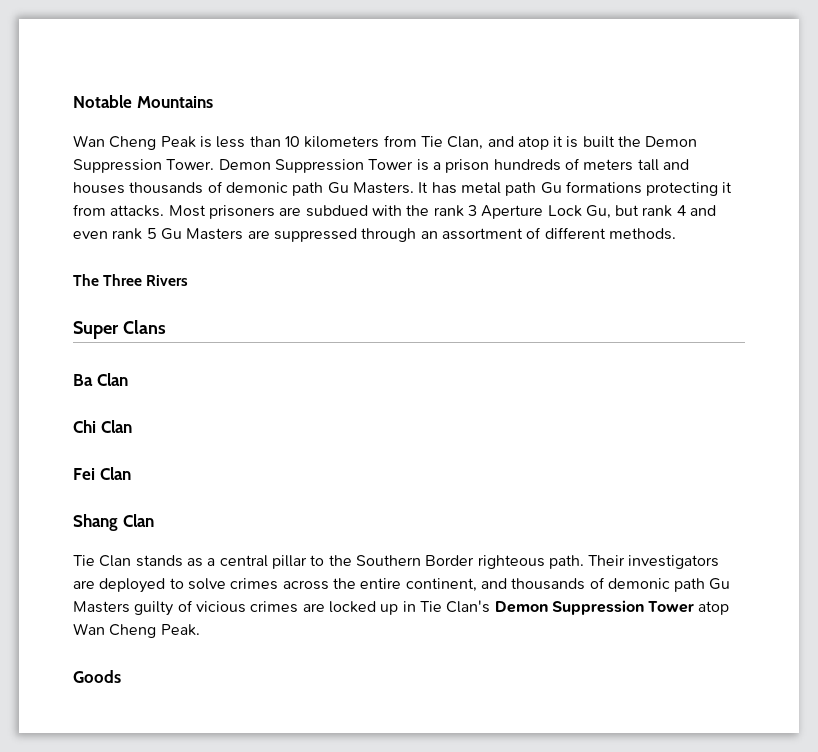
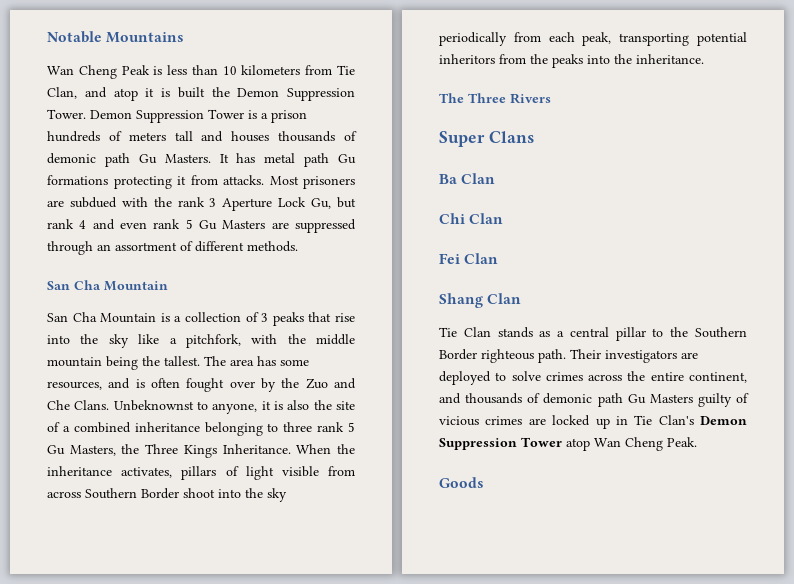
  Most prisoners are subdued with the rank 3 Aperture Lock Gu, but rank 4 and even rank 5 Gu Masters are suppressed through an assortment of different methods.
+ San Cha Mountain
+ San Cha Mountain is a collection of 3 peaks that rise into the sky like a pitchfork, with the middle mountain being the tallest. The area has some resources, and is often fought over by the Zuo and Che Clans. Unbeknownst to anyone, it is also the site of a combined inheritance belonging to three rank 5 Gu Masters, the Three Kings Inheritance. When the inheritance activates, pillars of light visible from across Southern Border shoot into the sky periodically from each peak, transporting potential inheritors from the peaks into the inheritance.

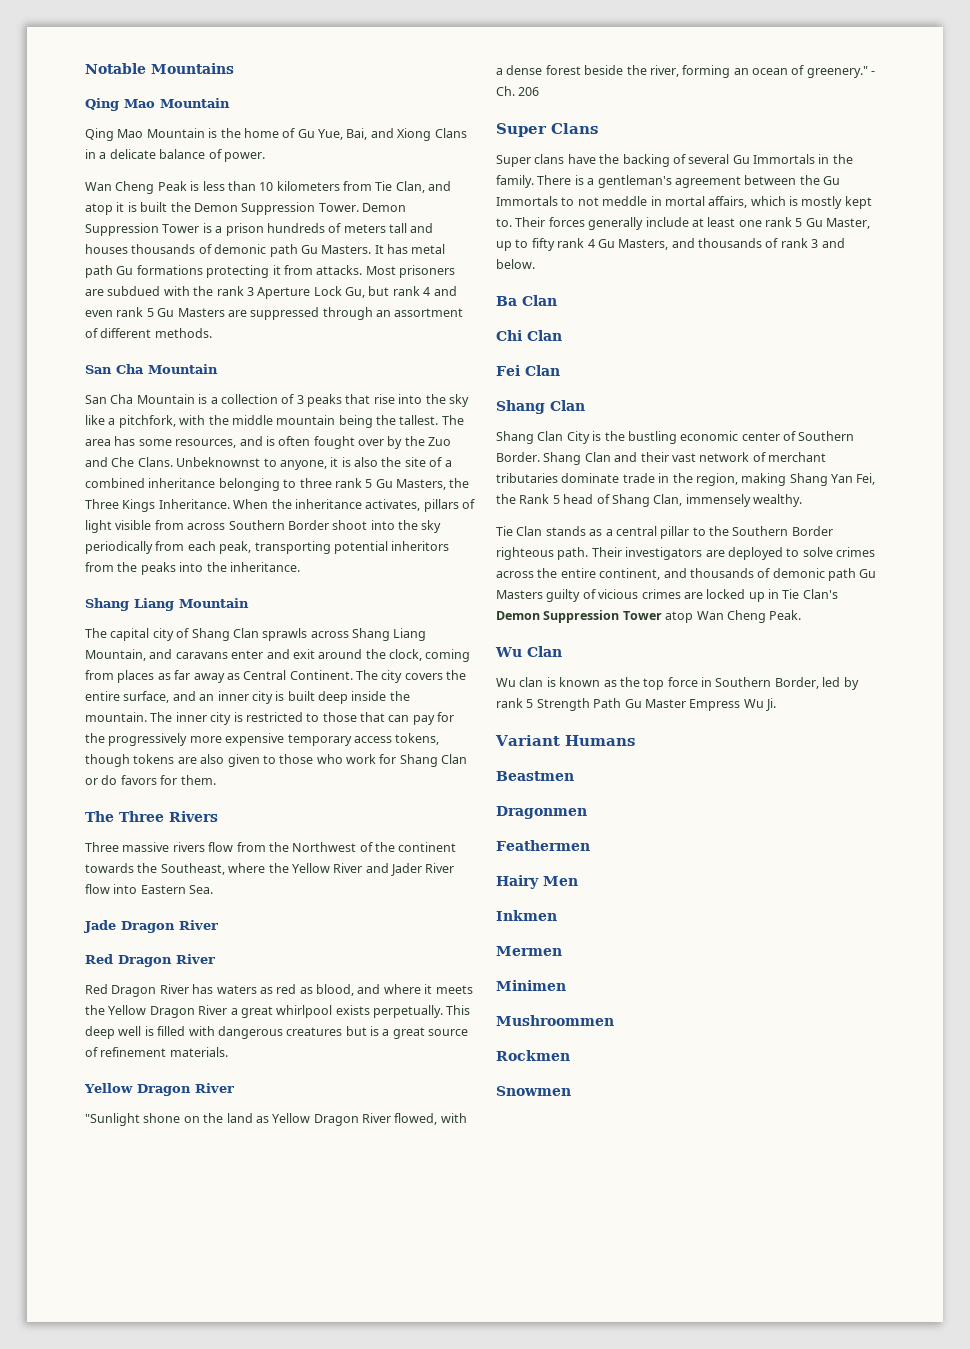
  Notable Mountains
+ Qing Mao Mountain
+ Qing Mao Mountain is the home of Gu Yue, Bai, and Xiong Clans in a delicate balance of power.
+ Shang Liang Mountain
+ The capital city of Shang Clan sprawls across Shang Liang Mountain, and caravans enter and exit around the clock, coming from places as far away as Central Continent. The city covers the entire surface, and an inner city is built deep inside the mountain. The inner city is restricted to those that can pay for the progressively more expensive temporary access tokens, though tokens are also given to those who work for Shang Clan or do favors for them.
  The Three Rivers
+ Three massive rivers flow from the Northwest of the continent towards the Southeast, where the Yellow River and Jader River flow into Eastern Sea.
+ Jade Dragon River
+ Red Dragon River
+ Red Dragon River has waters as red as blood, and where it meets the Yellow Dragon River a great whirlpool exists perpetually. This deep well is filled with dangerous creatures but is a great source of refinement materials.
+ Yellow Dragon River
+ "Sunlight shone on the land as Yellow Dragon River flowed, with a dense forest beside the river, forming an ocean of greenery." - Ch. 206
  Super Clans
+ Super clans have the backing of several Gu Immortals in the family. There is a gentleman's agreement between the Gu Immortals to not meddle in mortal affairs, which is mostly kept to. Their forces generally include at least one rank 5 Gu Master, up to fifty rank 4 Gu Masters, and thousands of rank 3 and below.
+ Shang Clan City is the bustling economic center of Southern Border. Shang Clan and their vast network of merchant tributaries dominate trade in the region, making Shang Yan Fei, the Rank 5 head of Shang Clan, immensely wealthy.
- Goods
+ Wu Clan
+ Wu clan is known as the top force in Southern Border, led by rank 5 Strength Path Gu Master Empress Wu Ji.
+ Variant Humans
+ Beastmen
+ Dragonmen
+ Feathermen
+ Hairy Men
+ Inkmen
+ Mermen
+ Minimen
+ Mushroommen
+ Rockmen
+ Snowmen

